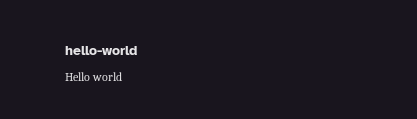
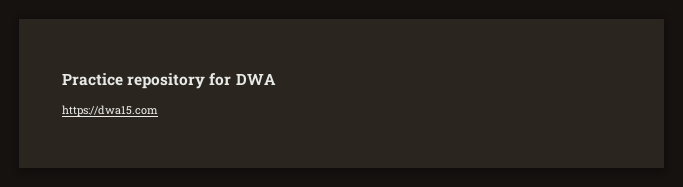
- hello-world
- Hello world
+ Practice repository for DWA
+ https://dwa15.com

